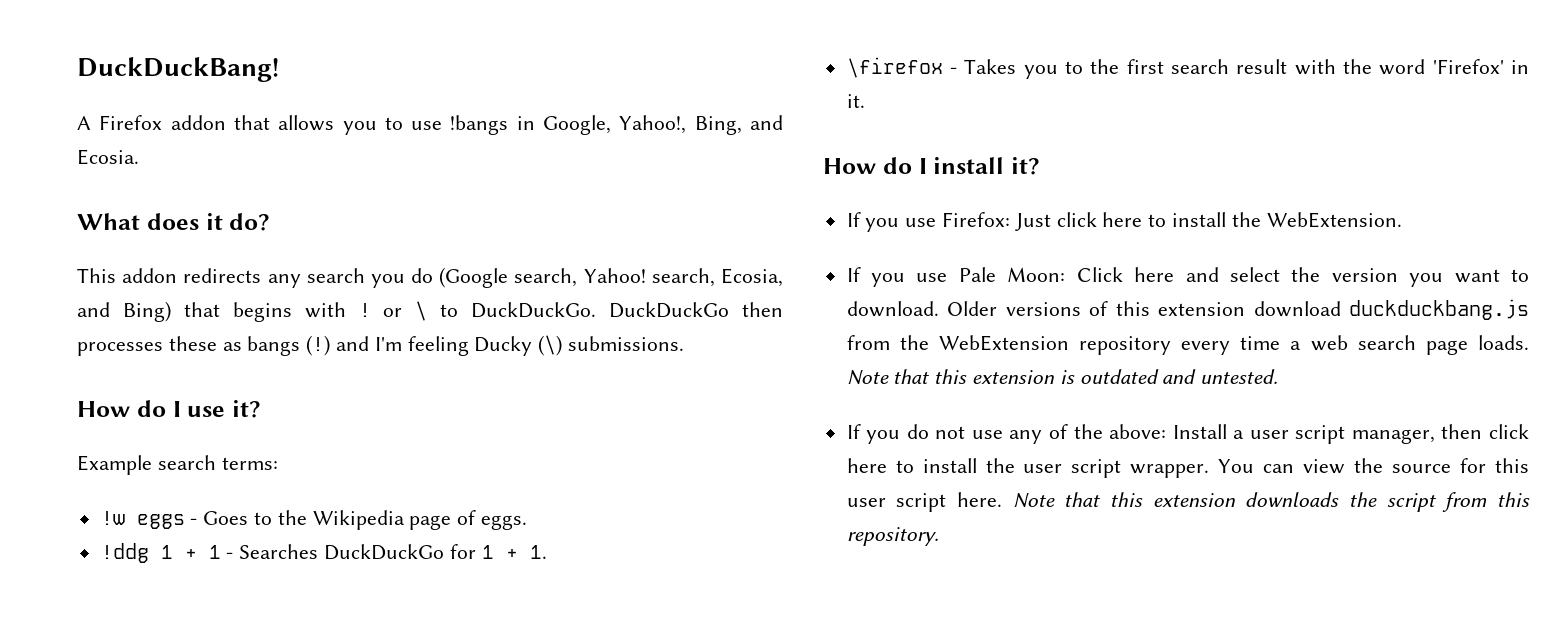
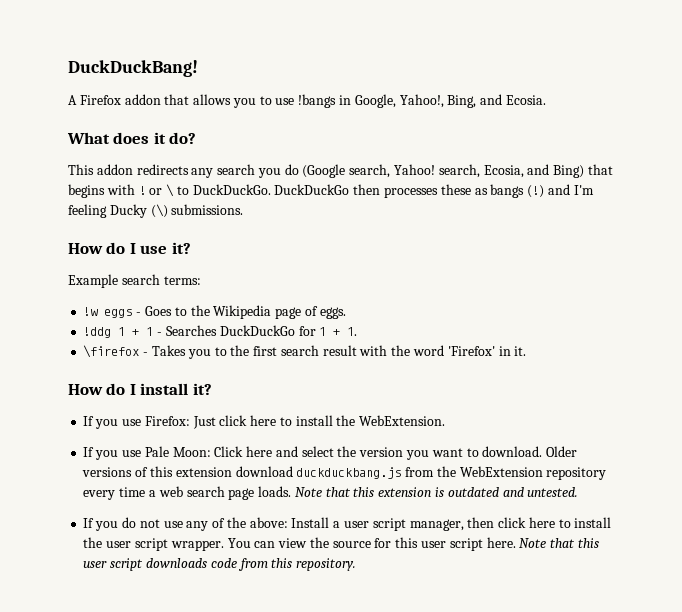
- Note that this extension downloads the script from this repository.
+ Note that this user script downloads code from this repository.

